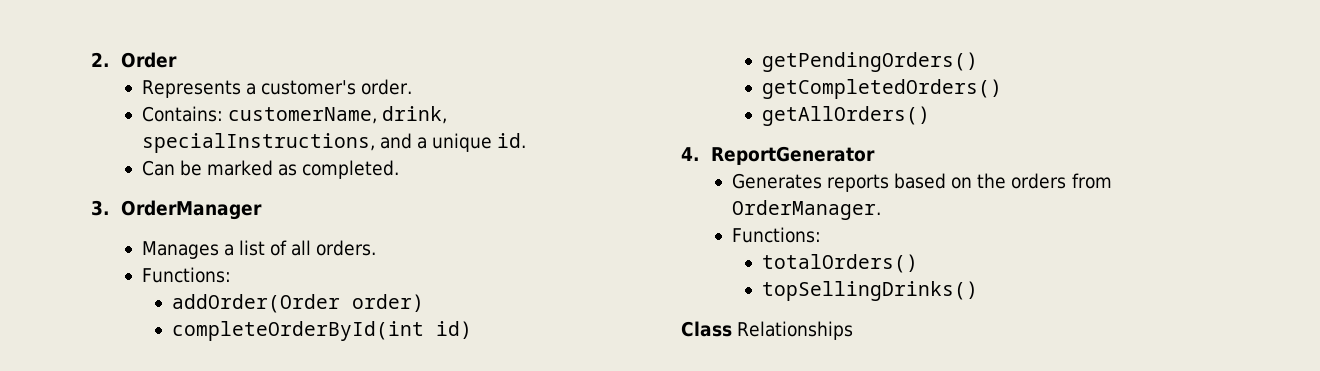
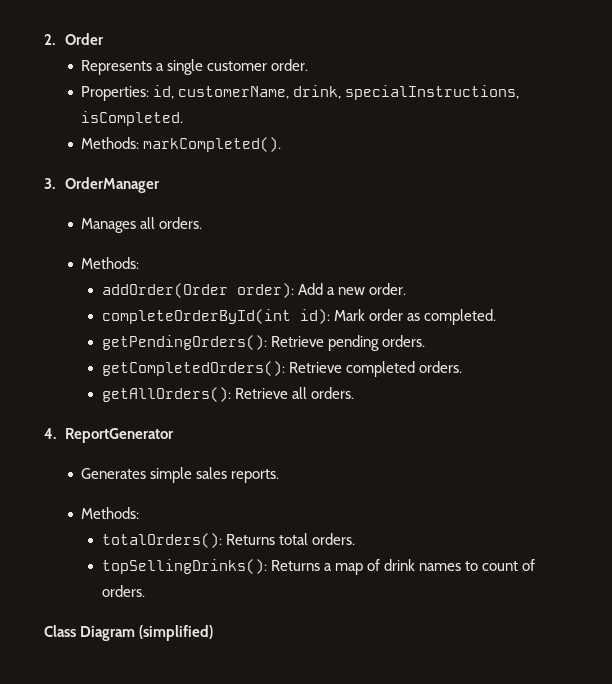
- Represents a customer's order.
- Contains: customerName, drink, specialInstructions, and a unique id.
- Can be marked as completed.
+ Represents a single customer order.
+ Properties: id, customerName, drink, specialInstructions, isCompleted.
+ Methods: markCompleted().
- Manages a list of all orders.
- Functions:
+ Manages all orders.
+ Methods:
- addOrder(Order order)
- completeOrderById(int id)
- getPendingOrders()
- getCompletedOrders()
- getAllOrders()
+ addOrder(Order order): Add a new order.
+ completeOrderById(int id): Mark order as completed.
+ getPendingOrders(): Retrieve pending orders.
+ getCompletedOrders(): Retrieve completed orders.
+ getAllOrders(): Retrieve all orders.
  4. ReportGenerator
- Generates reports based on the orders from OrderManager.
- Functions:
- totalOrders()
- topSellingDrinks()
+ Generates simple sales reports.
+ Methods:
+ totalOrders(): Returns total orders.
+ topSellingDrinks(): Returns a map of drink names to count of orders.
- Class Relationships
+ Class Diagram (simplified)

